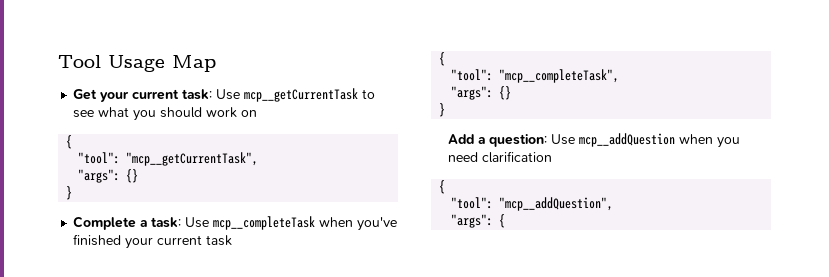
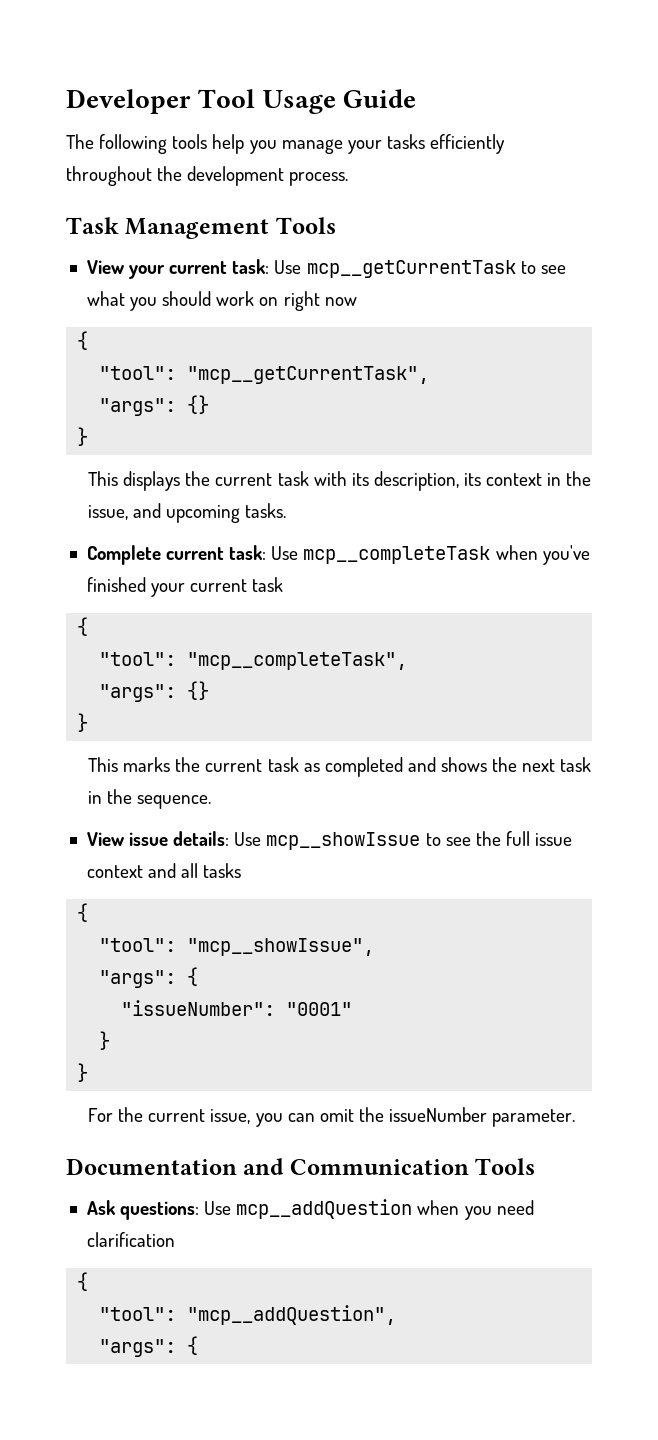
- Tool Usage Map
- Get your current task: Use mcp__getCurrentTask to see what you should work on
+ Developer Tool Usage Guide
+ The following tools help you manage your tasks efficiently throughout the development process.
+ Task Management Tools
+ View your current task: Use mcp__getCurrentTask to see what you should work on right now
+ This displays the current task with its description, its context in the issue, and upcoming tasks.
- Complete a task: Use mcp__completeTask when you've finished your current task
+ Complete current task: Use mcp__completeTask when you've finished your current task
- Add a question: Use mcp__addQuestion when you need clarification
+ This marks the current task as completed and shows the next task in the sequence.
+ View issue details: Use mcp__showIssue to see the full issue context and all tasks
+ {
+ "tool": "mcp__showIssue",
+ "args": {
+ "issueNumber": "0001"
+ }
+ }
+ For the current issue, you can omit the issueNumber parameter.
+ Documentation and Communication Tools
+ Ask questions: Use mcp__addQuestion when you need clarification

